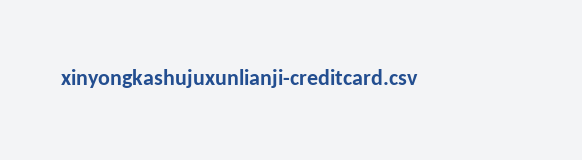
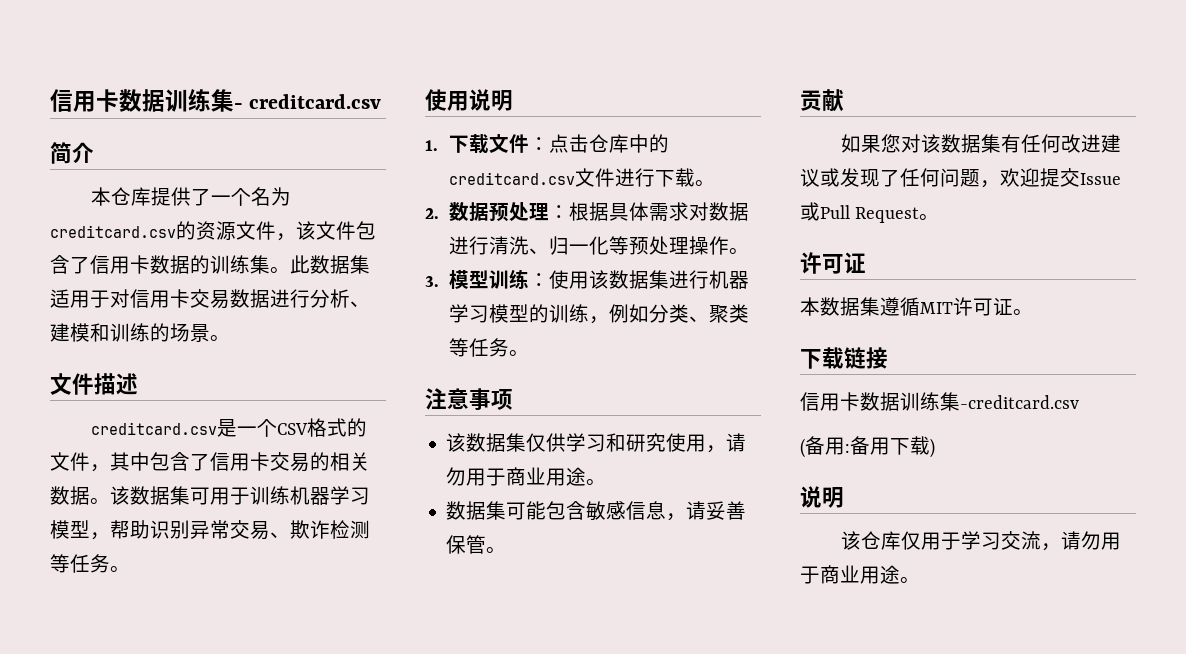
- xinyongkashujuxunlianji-creditcard.csv
+ 信用卡数据训练集- creditcard.csv
+ 简介
+ 本仓库提供了一个名为creditcard.csv的资源文件，该文件包含了信用卡数据的训练集。此数据集适用于对信用卡交易数据进行分析、建模和训练的场景。
+ 文件描述
+ creditcard.csv是一个CSV格式的文件，其中包含了信用卡交易的相关数据。该数据集可用于训练机器学习模型，帮助识别异常交易、欺诈检测等任务。
+ 使用说明
+ 1.下载文件：点击仓库中的creditcard.csv文件进行下载。
+ 2.数据预处理：根据具体需求对数据进行清洗、归一化等预处理操作。
+ 3.模型训练：使用该数据集进行机器学习模型的训练，例如分类、聚类等任务。
+ 注意事项
+ 该数据集仅供学习和研究使用，请勿用于商业用途。
+ 数据集可能包含敏感信息，请妥善保管。
+ 贡献
+ 如果您对该数据集有任何改进建议或发现了任何问题，欢迎提交Issue或Pull Request。
+ 许可证
+ 本数据集遵循MIT许可证。
+ 下载链接
+ 信用卡数据训练集-creditcard.csv
+ (备用:备用下载)
+ 说明
+ 该仓库仅用于学习交流，请勿用于商业用途。

